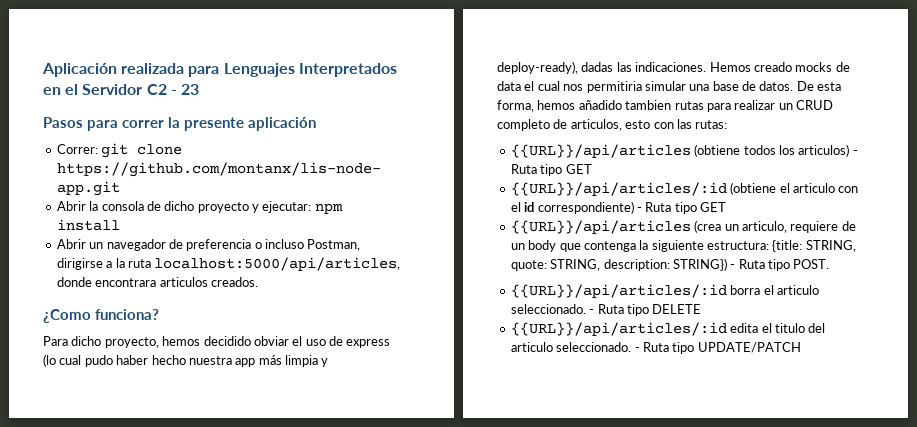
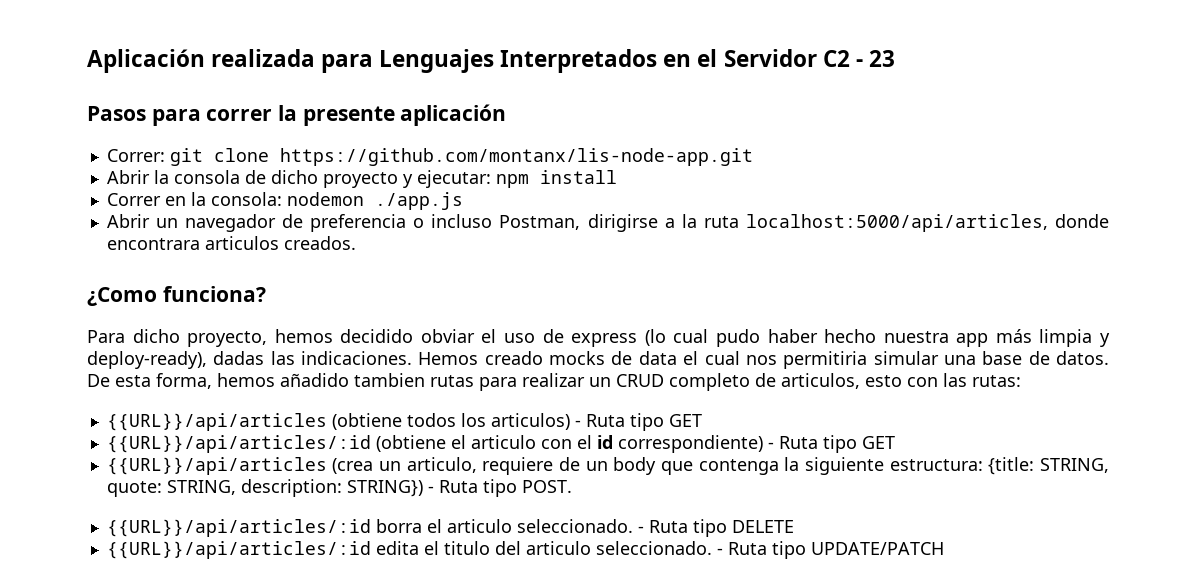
+ Correr en la consola: nodemon ./app.js

